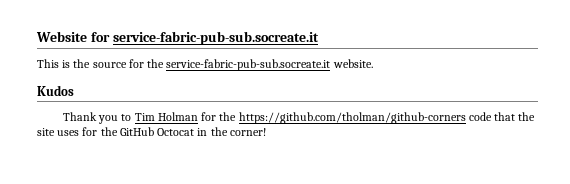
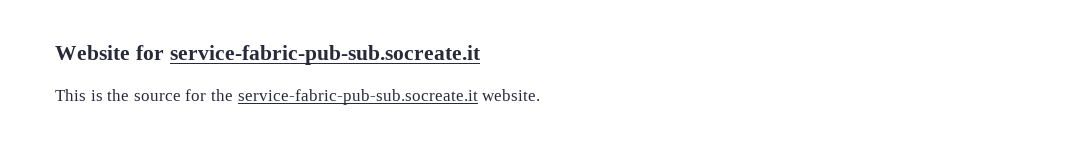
- Kudos
- Thank you to Tim Holman for the https://github.com/tholman/github-corners code that the site uses for the GitHub Octocat in the corner!

